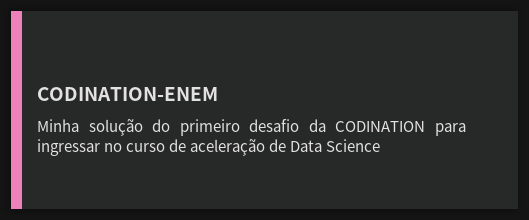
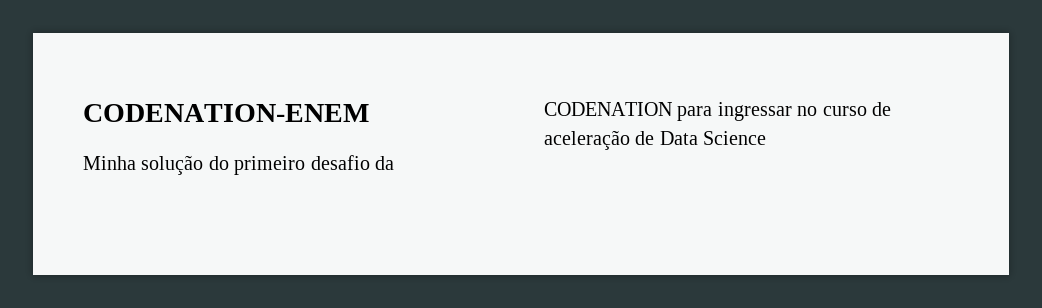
- CODINATION-ENEM
+ CODENATION-ENEM
- Minha solução do primeiro desafio da CODINATION para ingressar no curso de aceleração de Data Science
+ Minha solução do primeiro desafio da CODENATION para ingressar no curso de aceleração de Data Science

